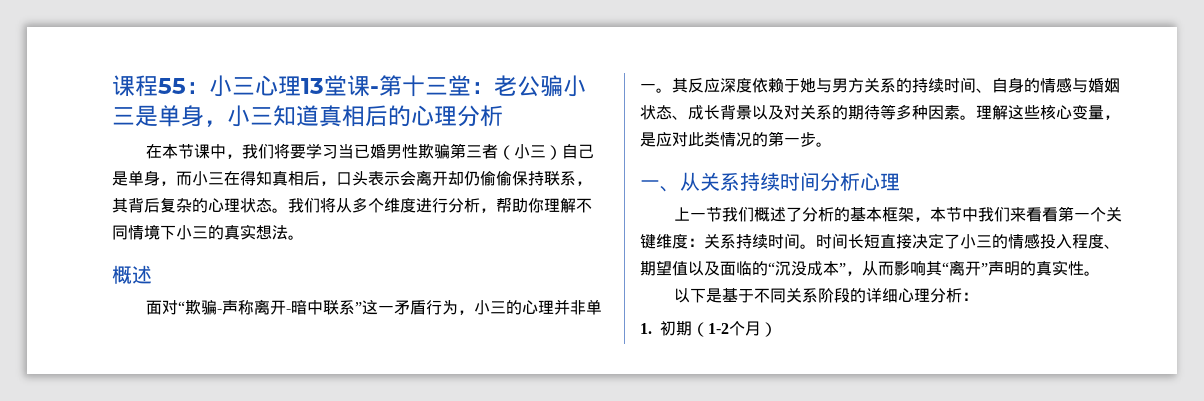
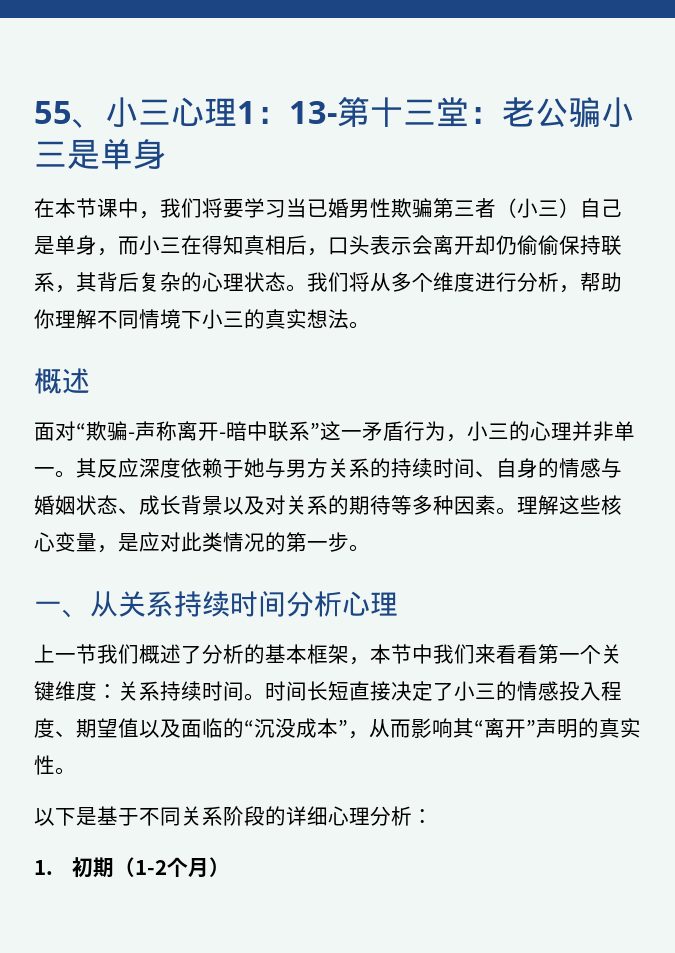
- 课程55：小三心理13堂课-第十三堂：老公骗小三是单身，小三知道真相后的心理分析
+ 55、小三心理1：13-第十三堂：老公骗小三是单身

